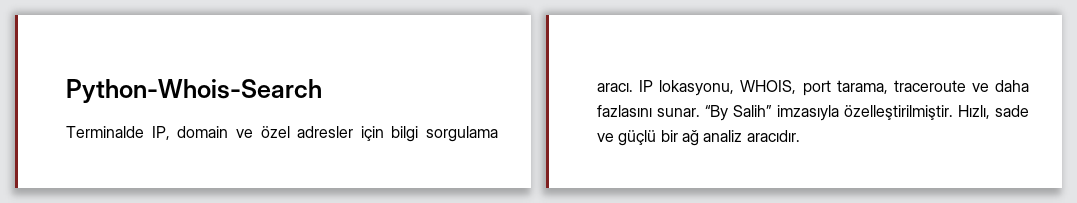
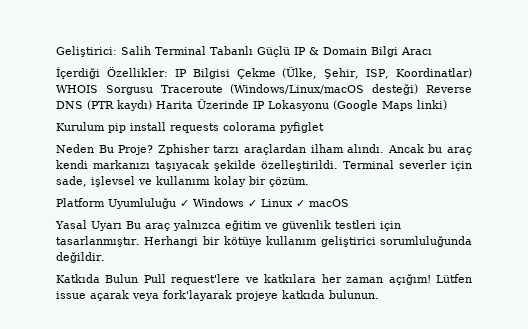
- Python-Whois-Search
- Terminalde IP, domain ve özel adresler için bilgi sorgulama aracı. IP lokasyonu, WHOIS, port tarama, traceroute ve daha fazlasını sunar. “By Salih” imzasıyla özelleştirilmiştir. Hızlı, sade ve güçlü bir ağ analiz aracıdır.
+ Geliştirici: Salih Terminal Tabanlı Güçlü IP & Domain Bilgi Aracı
+ İçerdiği Özellikler: IP Bilgisi Çekme (Ülke, Şehir, ISP, Koordinatlar) WHOIS Sorgusu Traceroute (Windows/Linux/macOS desteği) Reverse DNS (PTR kaydı) Harita Üzerinde IP Lokasyonu (Google Maps linki)
+ Kurulum pip install requests colorama pyfiglet
+ Neden Bu Proje? Zphisher tarzı araçlardan ilham alındı. Ancak bu araç kendi markanızı taşıyacak şekilde özelleştirildi. Terminal severler için sade, işlevsel ve kullanımı kolay bir çözüm.
+ Platform Uyumluluğu ✓ Windows ✓ Linux ✓ macOS
+ Yasal Uyarı Bu araç yalnızca eğitim ve güvenlik testleri için tasarlanmıştır. Herhangi bir kötüye kullanım geliştirici sorumluluğunda değildir.
+ Katkıda Bulun Pull request'lere ve katkılara her zaman açığım! Lütfen issue açarak veya fork'layarak projeye katkıda bulunun.

